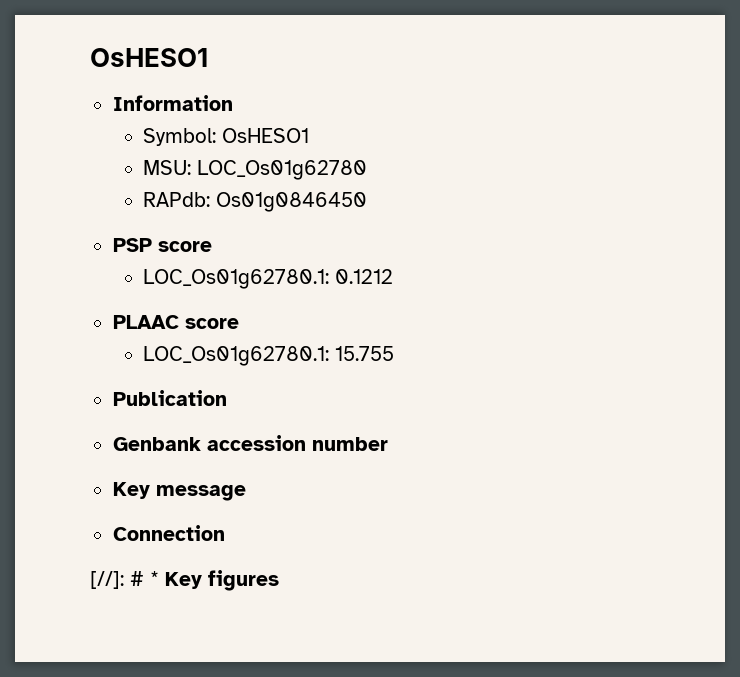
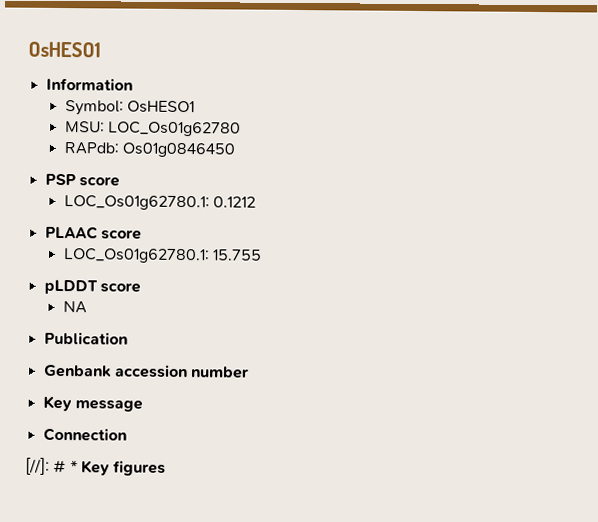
+ pLDDT score
+ NA

